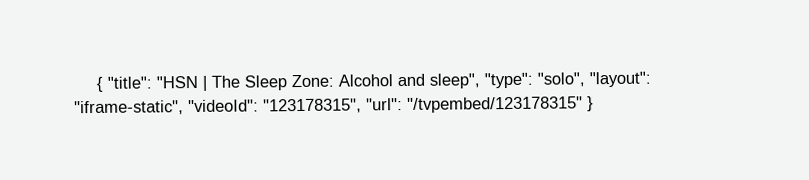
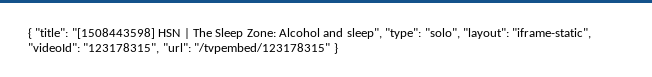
- { "title": "HSN | The Sleep Zone: Alcohol and sleep", "type": "solo", "layout": "iframe-static", "videoId": "123178315", "url": "/tvpembed/123178315" }
+ { "title": "[1508443598] HSN | The Sleep Zone: Alcohol and sleep", "type": "solo", "layout": "iframe-static", "videoId": "123178315", "url": "/tvpembed/123178315" }

